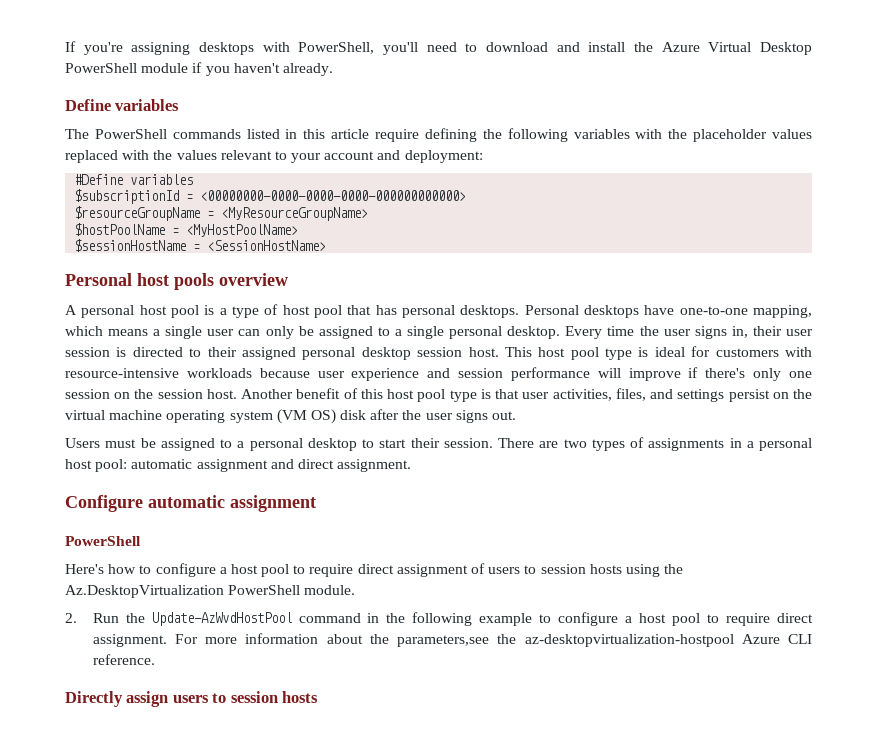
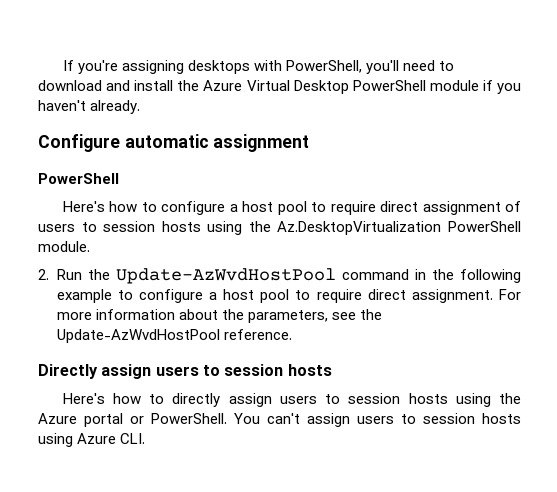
- Define variables
- The PowerShell commands listed in this article require defining the following variables with the placeholder values replaced with the values relevant to your account and deployment:
- #Define variables
- $subscriptionId = <00000000-0000-0000-0000-000000000000>
- $resourceGroupName = <MyResourceGroupName>
- $hostPoolName = <MyHostPoolName>
- $sessionHostName = <SessionHostName>
- Personal host pools overview
- A personal host pool is a type of host pool that has personal desktops. Personal desktops have one-to-one mapping, which means a single user can only be assigned to a single personal desktop. Every time the user signs in, their user session is directed to their assigned personal desktop session host. This host pool type is ideal for customers with resource-intensive workloads because user experience and session performance will improve if there's only one session on the session host. Another benefit of this host pool type is that user activities, files, and settings persist on the virtual machine operating system (VM OS) disk after the user signs out.
- Users must be assigned to a personal desktop to start their session. There are two types of assignments in a personal host pool: automatic assignment and direct assignment.
- For more information about the parameters,see the az-desktopvirtualization-hostpool Azure CLI reference.
+ For more information about the parameters, see the Update-AzWvdHostPool reference.
+ Here's how to directly assign users to session hosts using the Azure portal or PowerShell. You can't assign users to session hosts using Azure CLI.

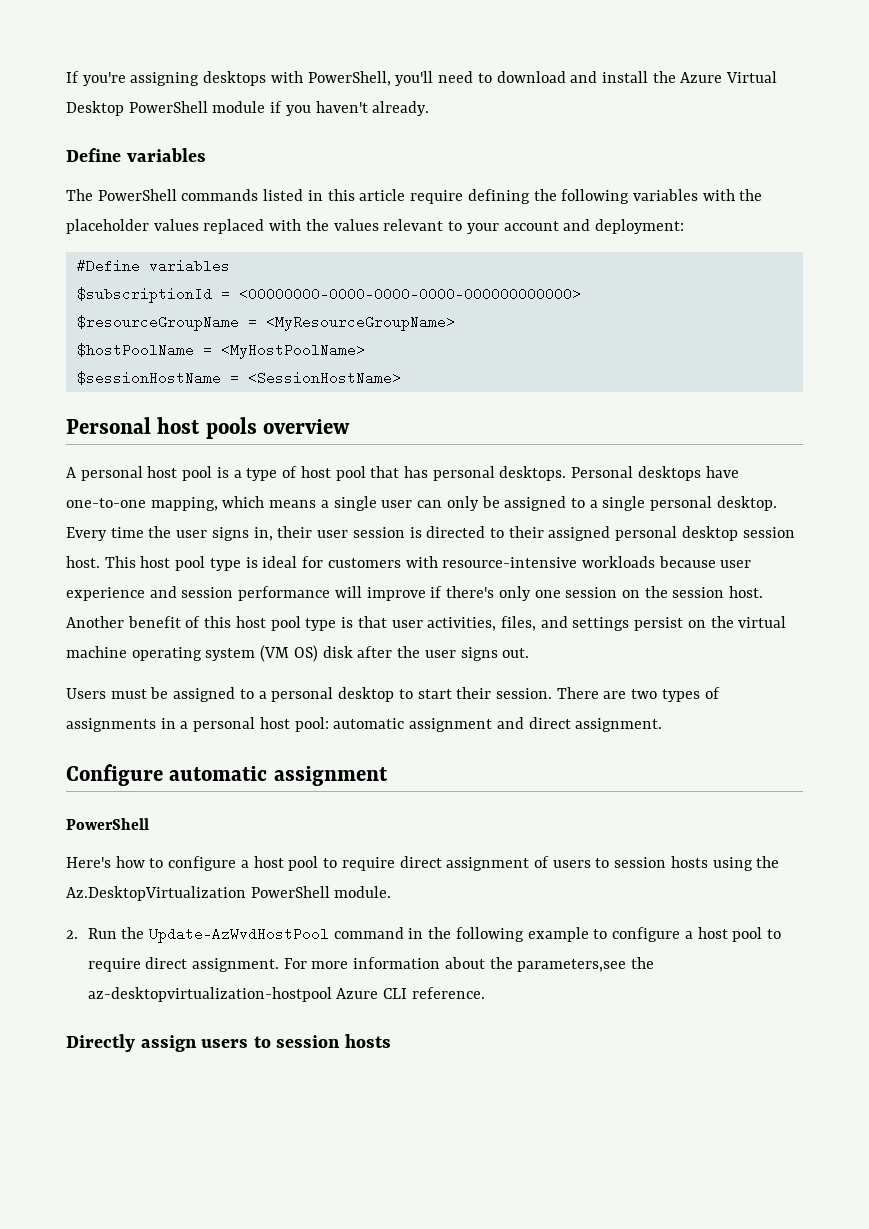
+ Define variables
+ The PowerShell commands listed in this article require defining the following variables with the placeholder values replaced with the values relevant to your account and deployment:
+ #Define variables
+ $subscriptionId = <00000000-0000-0000-0000-000000000000>
+ $resourceGroupName = <MyResourceGroupName>
+ $hostPoolName = <MyHostPoolName>
+ $sessionHostName = <SessionHostName>
+ Personal host pools overview
+ A personal host pool is a type of host pool that has personal desktops. Personal desktops have one-to-one mapping, which means a single user can only be assigned to a single personal desktop. Every time the user signs in, their user session is directed to their assigned personal desktop session host. This host pool type is ideal for customers with resource-intensive workloads because user experience and session performance will improve if there's only one session on the session host. Another benefit of this host pool type is that user activities, files, and settings persist on the virtual machine operating system (VM OS) disk after the user signs out.
+ Users must be assigned to a personal desktop to start their session. There are two types of assignments in a personal host pool: automatic assignment and direct assignment.
- For more information about the parameters, see the Update-AzWvdHostPool reference.
+ For more information about the parameters,see the az-desktopvirtualization-hostpool Azure CLI reference.
- Here's how to directly assign users to session hosts using the Azure portal or PowerShell. You can't assign users to session hosts using Azure CLI.

